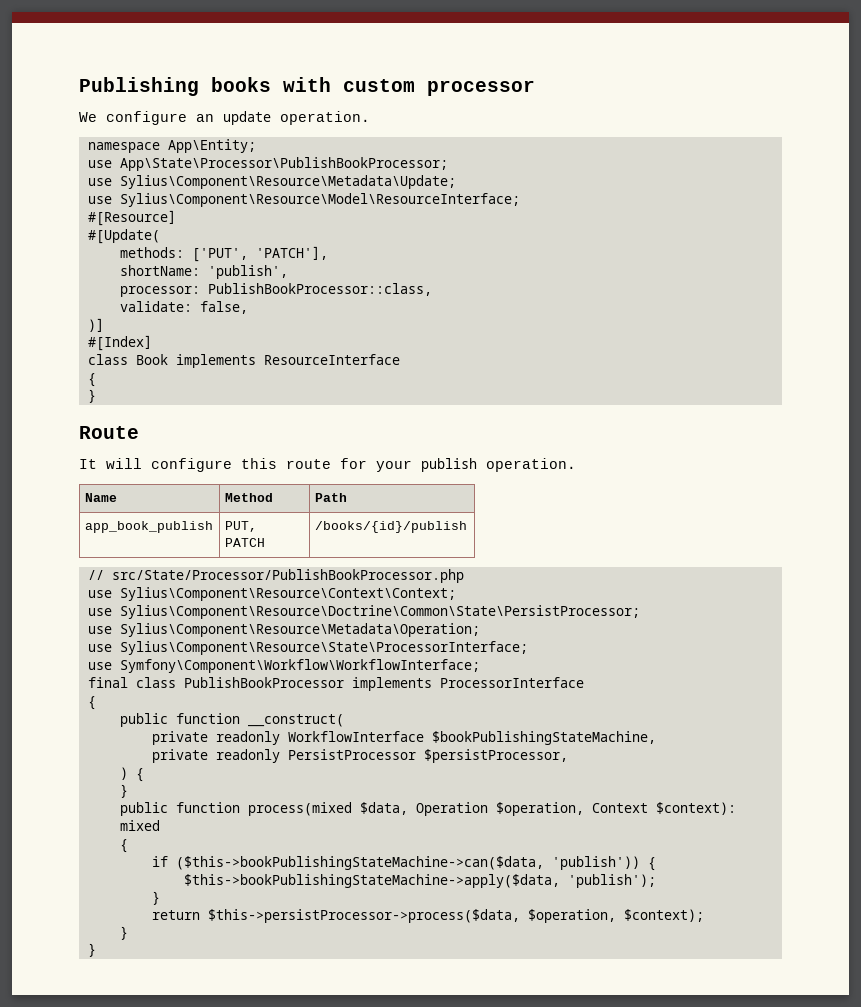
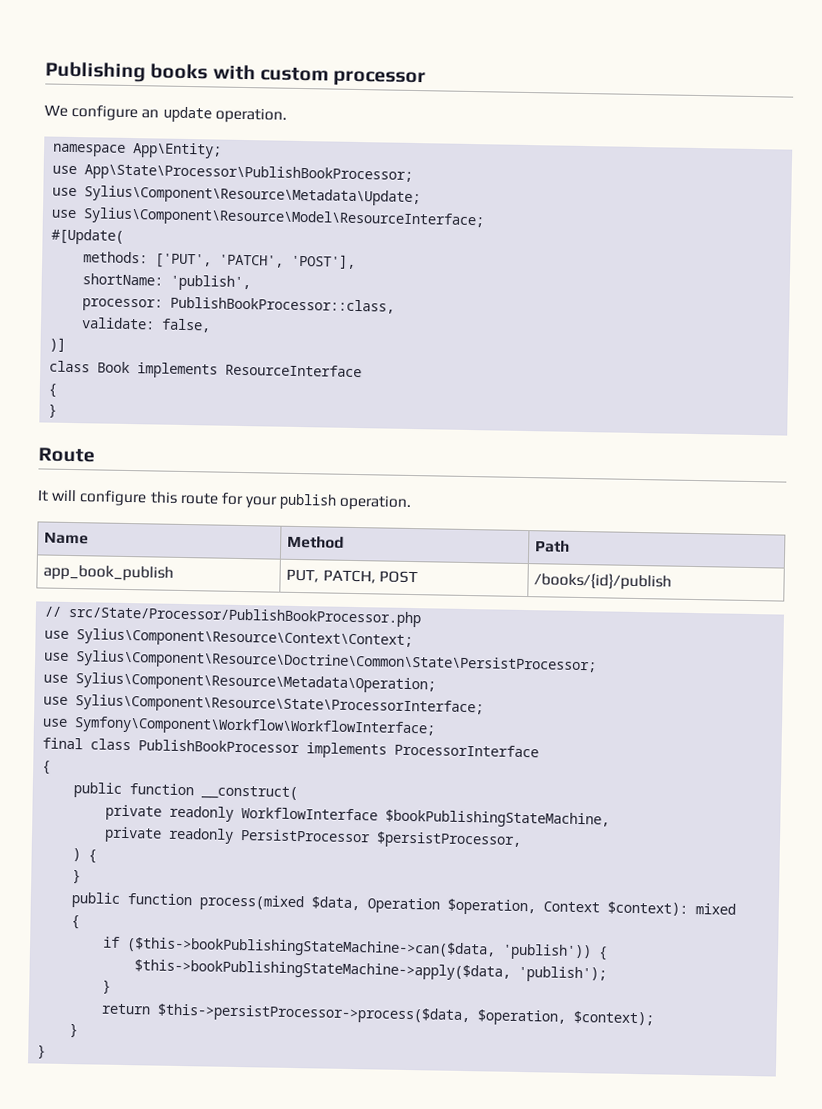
- #[Resource]
- methods: ['PUT', 'PATCH'],
+ methods: ['PUT', 'PATCH', 'POST'],
- #[Index]
- app_book_publish | PUT, PATCH | /books/{id}/publish
+ app_book_publish | PUT, PATCH, POST | /books/{id}/publish

